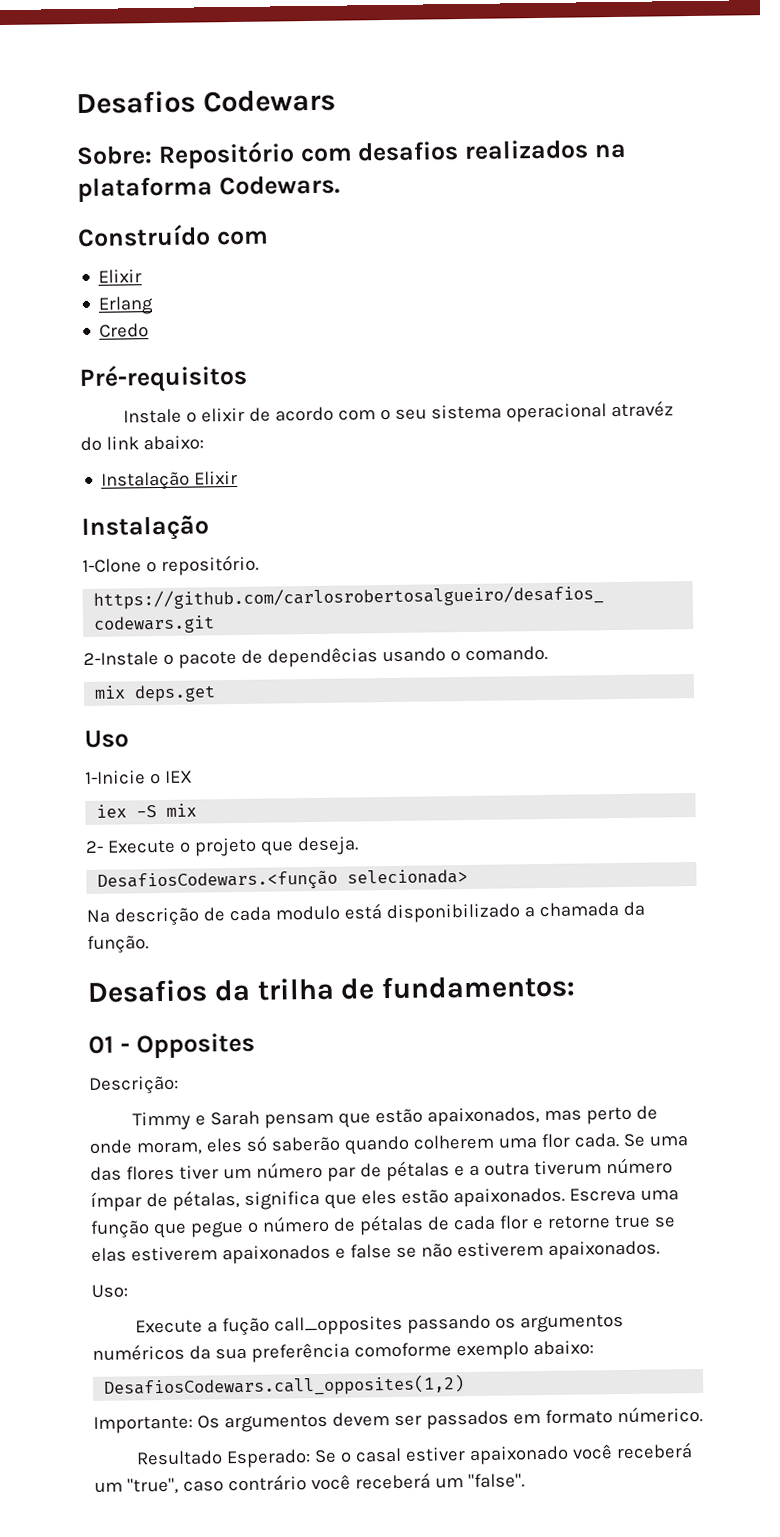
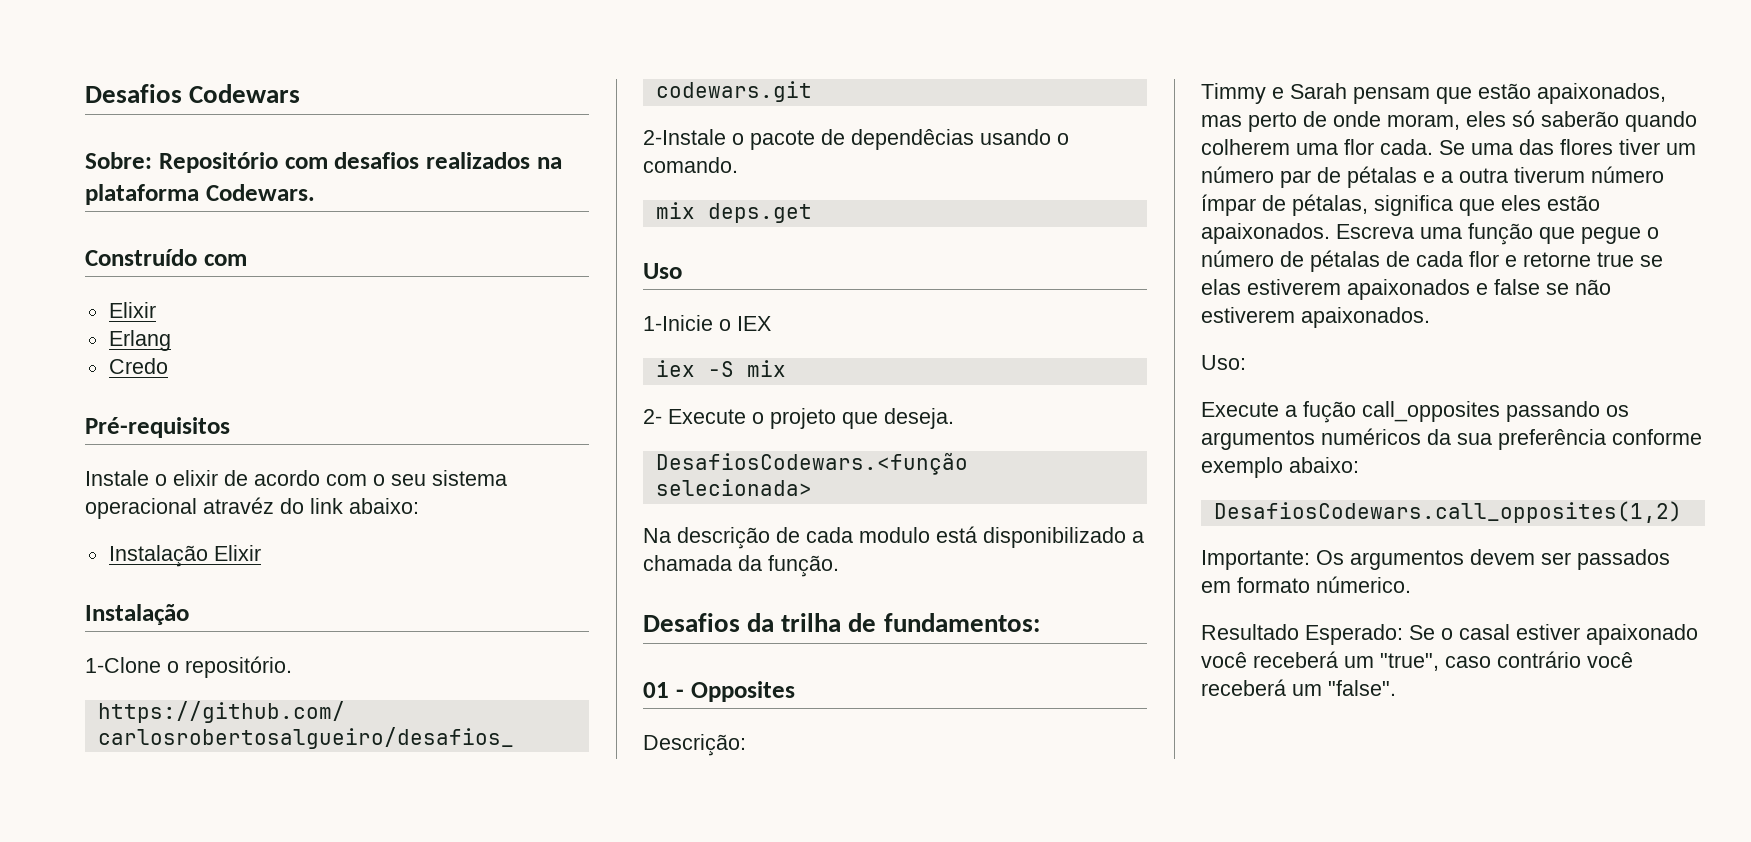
- Execute a fução call_opposites passando os argumentos numéricos da sua preferência comoforme exemplo abaixo:
+ Execute a fução call_opposites passando os argumentos numéricos da sua preferência conforme exemplo abaixo:

